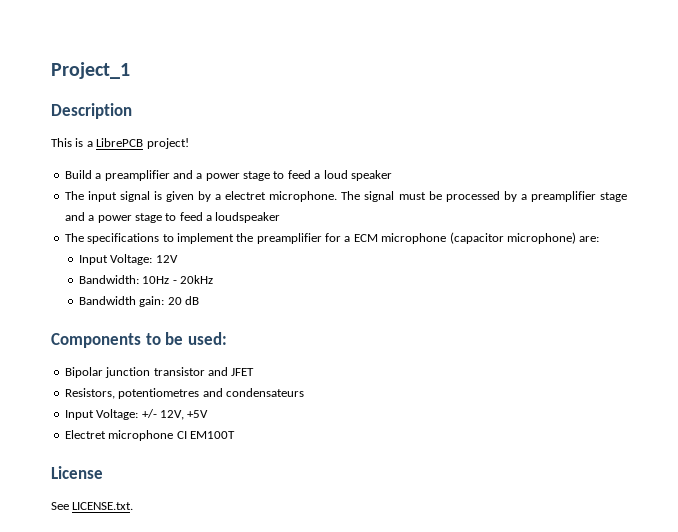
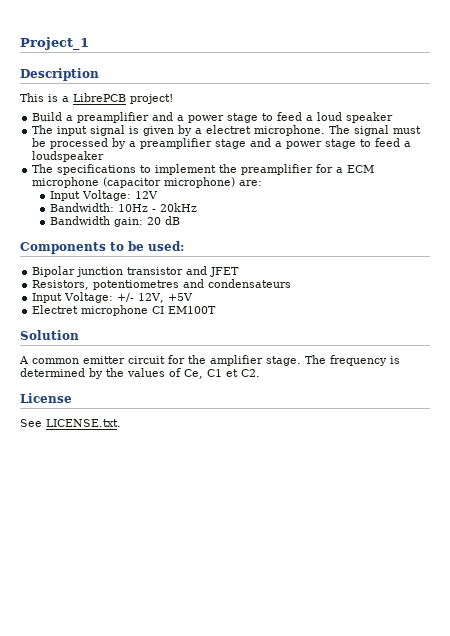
+ Solution
+ A common emitter circuit for the amplifier stage. The frequency is determined by the values of Ce, C1 et C2.

